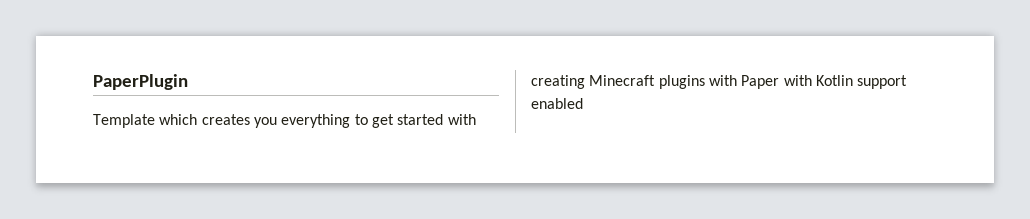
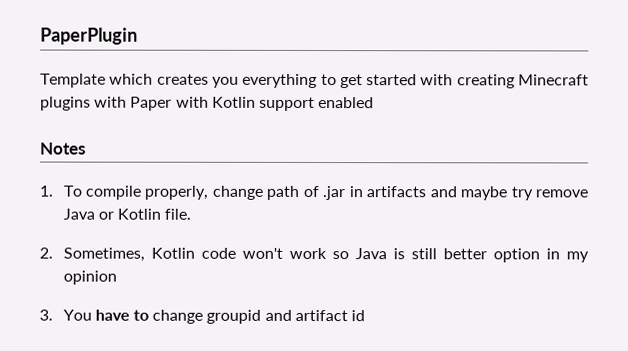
+ Notes
+ 1. To compile properly, change path of .jar in artifacts and maybe try remove Java or Kotlin file.
+ 2. Sometimes, Kotlin code won't work so Java is still better option in my opinion
+ 3. You have to change groupid and artifact id

